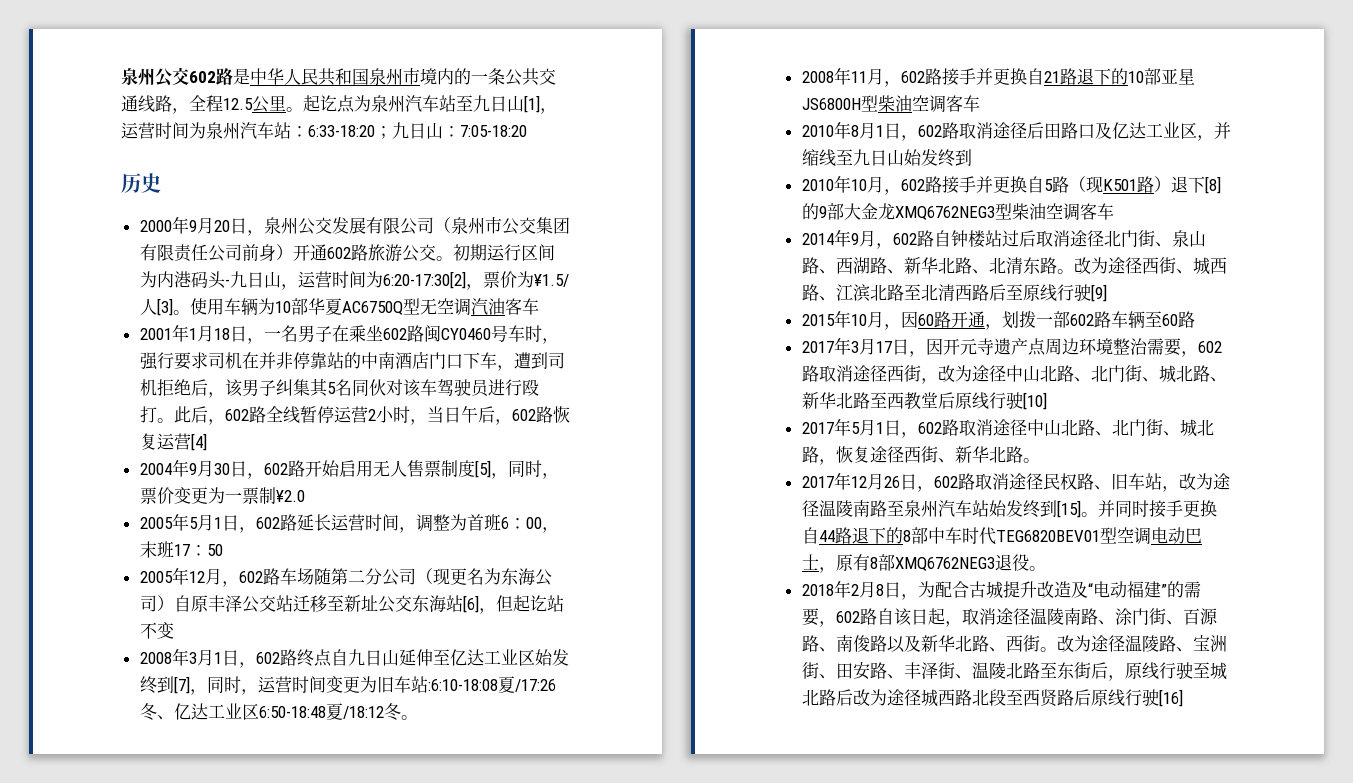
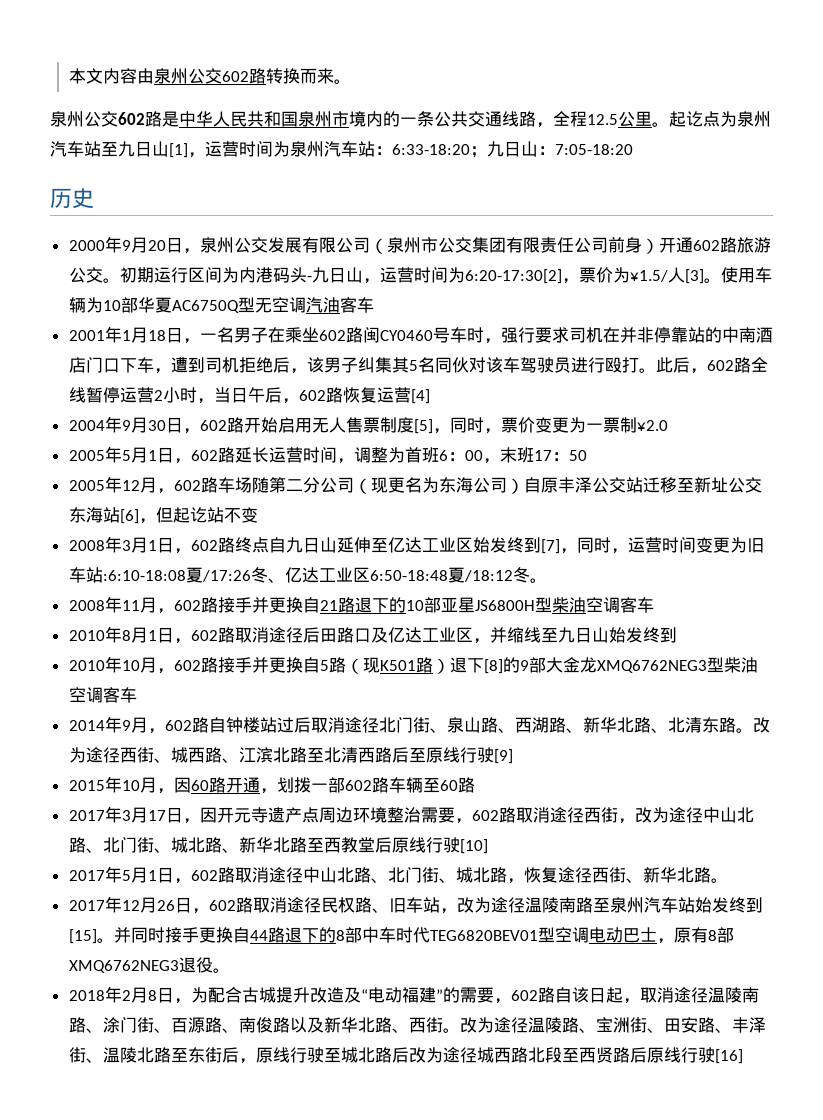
+ 本文内容由泉州公交602路转换而来。

